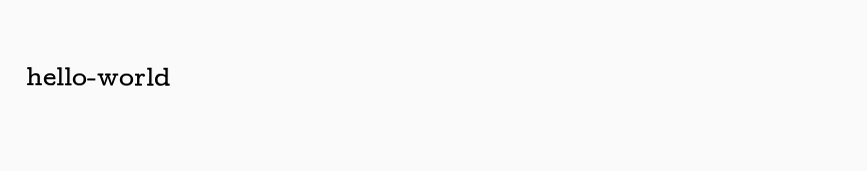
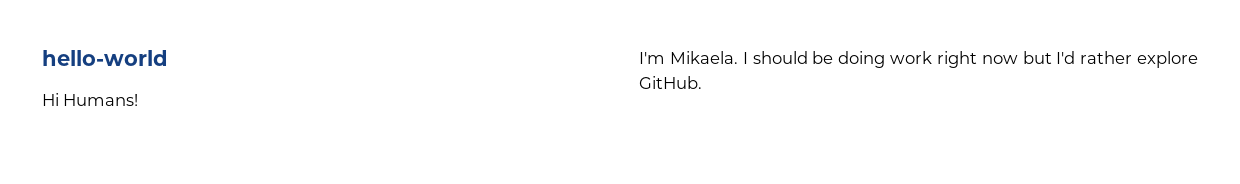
+ Hi Humans!
+ I'm Mikaela. I should be doing work right now but I'd rather explore GitHub.

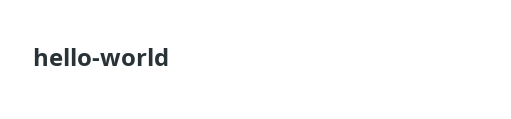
- Hi Humans!
- I'm Mikaela. I should be doing work right now but I'd rather explore GitHub.

